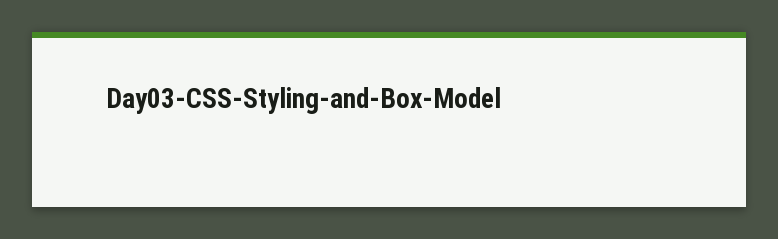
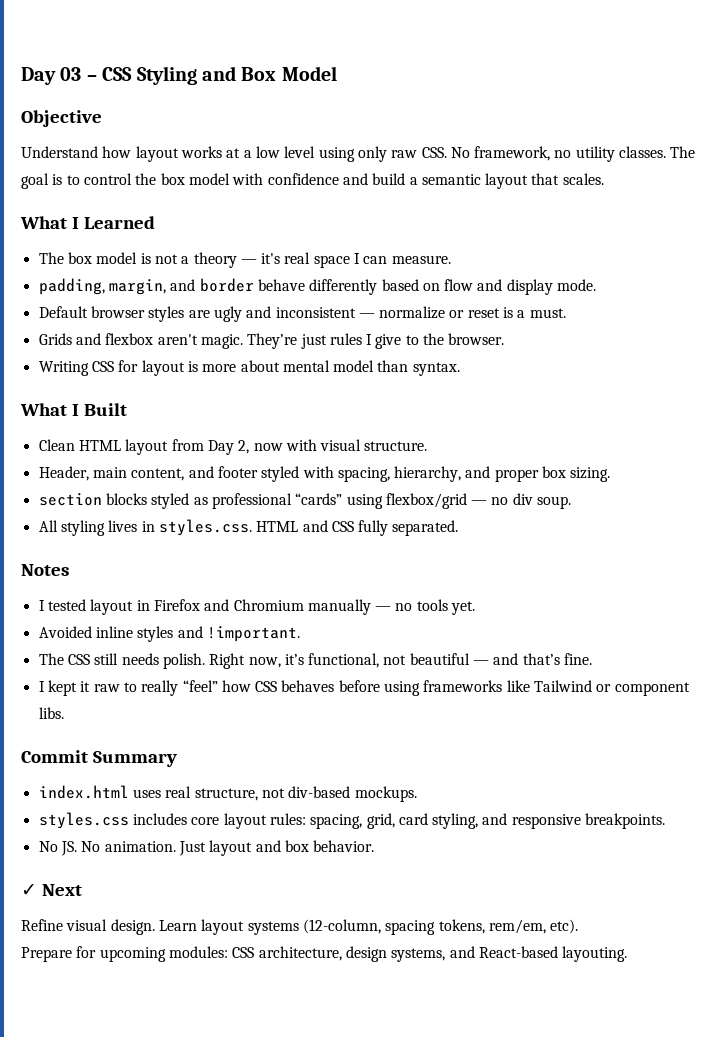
- Day03-CSS-Styling-and-Box-Model
+ Day 03 – CSS Styling and Box Model
+ Objective
+ Understand how layout works at a low level using only raw CSS. No framework, no utility classes. The goal is to control the box model with confidence and build a semantic layout that scales.
+ What I Learned
+ The box model is not a theory — it's real space I can measure.
+ padding, margin, and border behave differently based on flow and display mode.
+ Default browser styles are ugly and inconsistent — normalize or reset is a must.
+ Grids and flexbox aren't magic. They’re just rules I give to the browser.
+ Writing CSS for layout is more about mental model than syntax.
+ What I Built
+ Clean HTML layout from Day 2, now with visual structure.
+ Header, main content, and footer styled with spacing, hierarchy, and proper box sizing.
+ section blocks styled as professional “cards” using flexbox/grid — no div soup.
+ All styling lives in styles.css. HTML and CSS fully separated.
+ Notes
+ I tested layout in Firefox and Chromium manually — no tools yet.
+ Avoided inline styles and !important.
+ The CSS still needs polish. Right now, it’s functional, not beautiful — and that’s fine.
+ I kept it raw to really “feel” how CSS behaves before using frameworks like Tailwind or component libs.
+ Commit Summary
+ index.html uses real structure, not div-based mockups.
+ styles.css includes core layout rules: spacing, grid, card styling, and responsive breakpoints.
+ No JS. No animation. Just layout and box behavior.
+ ✓ Next
+ Refine visual design. Learn layout systems (12-column, spacing tokens, rem/em, etc).
+ Prepare for upcoming modules: CSS architecture, design systems, and React-based layouting.

